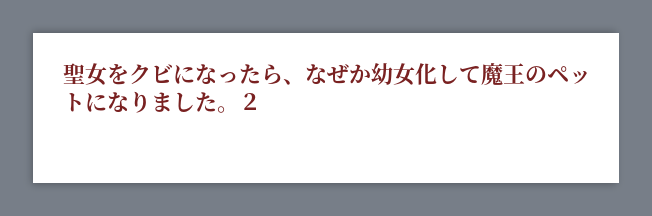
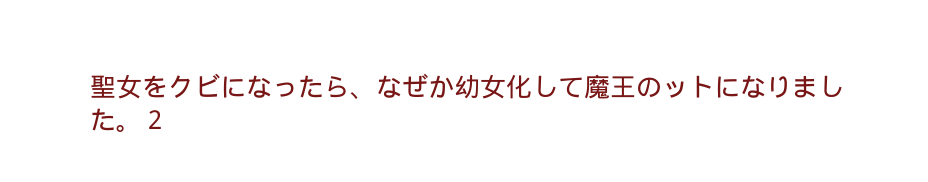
- 聖女をクビになったら、なぜか幼女化して魔王のペットになりました。
+ 聖女をクビになったら、なぜか幼女化して魔王のットになりました。

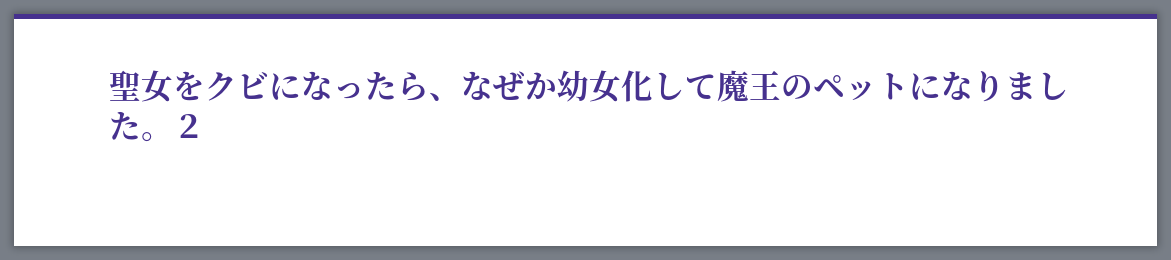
- 聖女をクビになったら、なぜか幼女化して魔王のットになりました。
+ 聖女をクビになったら、なぜか幼女化して魔王のペットになりました。

